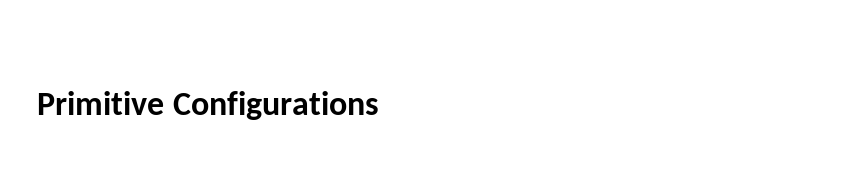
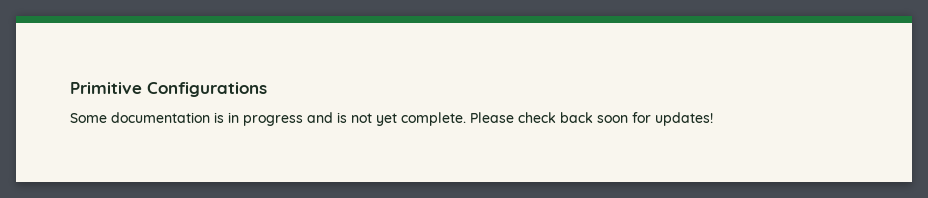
+ Some documentation is in progress and is not yet complete. Please check back soon for updates!

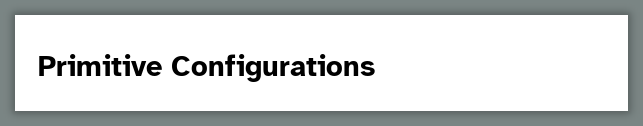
- Some documentation is in progress and is not yet complete. Please check back soon for updates!

